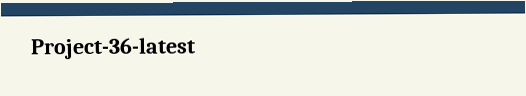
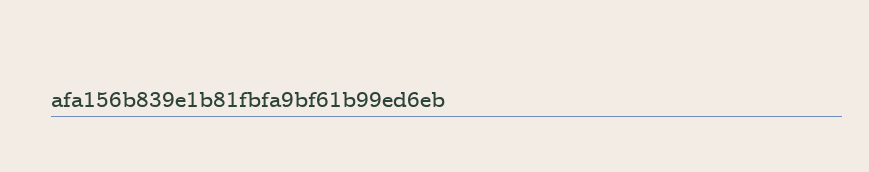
- Project-36-latest
+ afa156b839e1b81fbfa9bf61b99ed6eb

